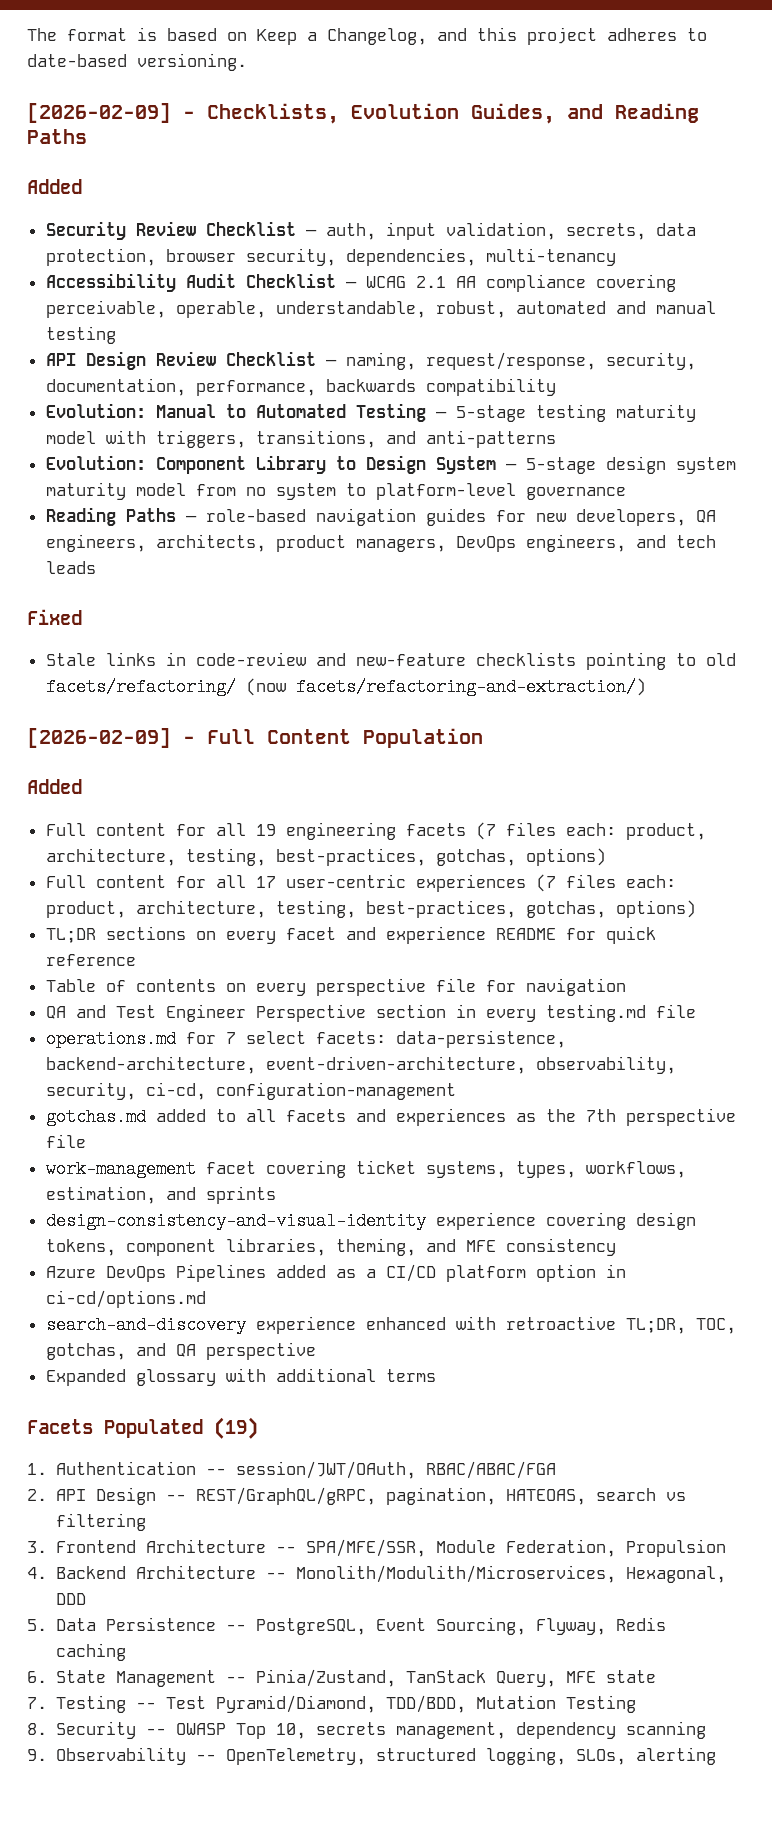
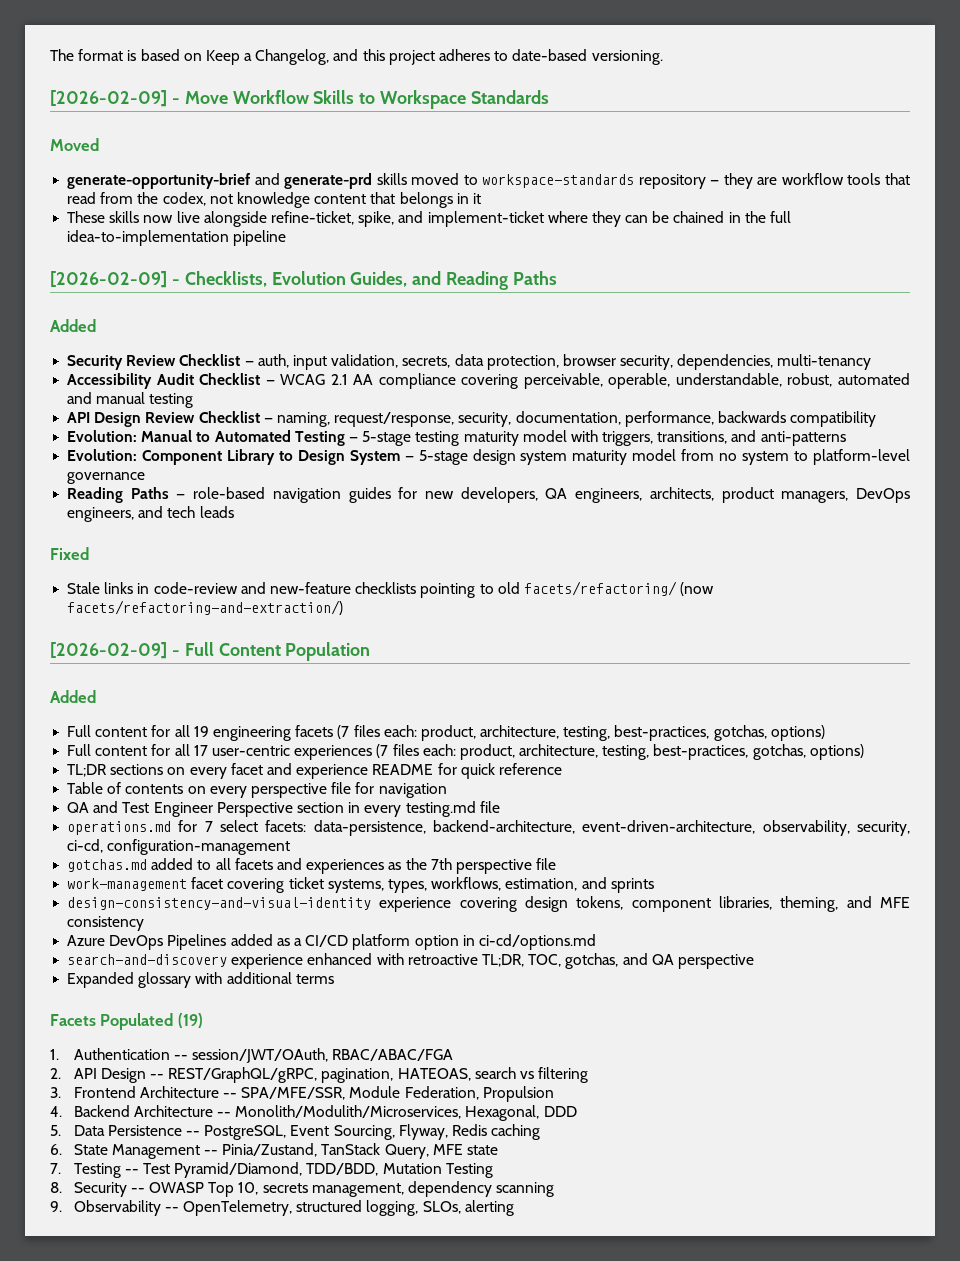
+ [2026-02-09] - Move Workflow Skills to Workspace Standards
+ Moved
+ generate-opportunity-brief and generate-prd skills moved to workspace-standards repository — they are workflow tools that read from the codex, not knowledge content that belongs in it
+ These skills now live alongside refine-ticket, spike, and implement-ticket where they can be chained in the full idea-to-implementation pipeline

